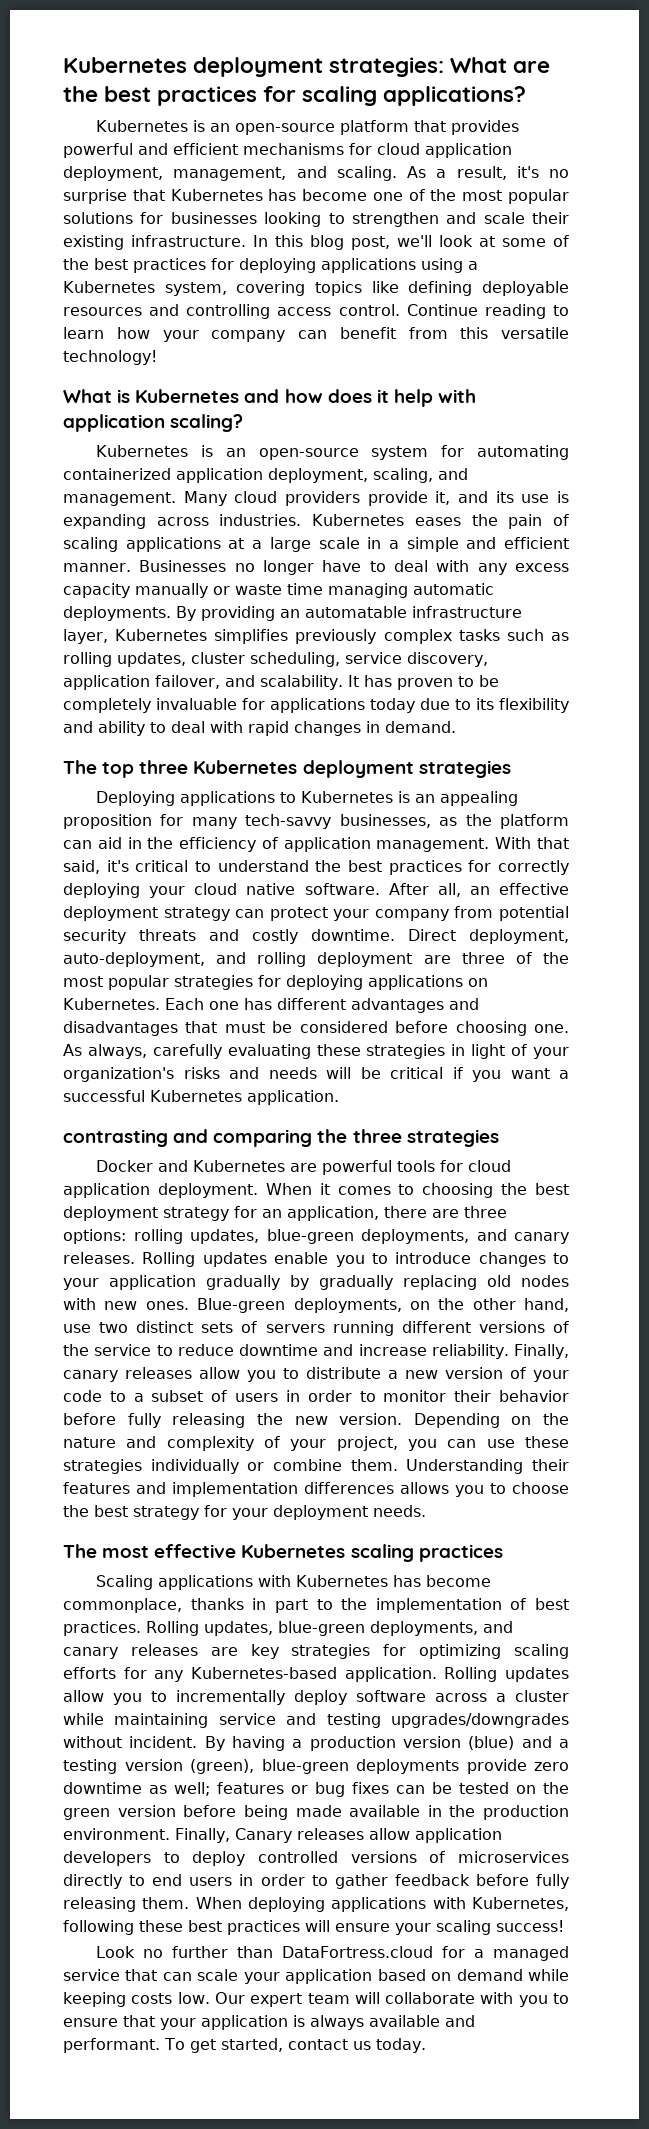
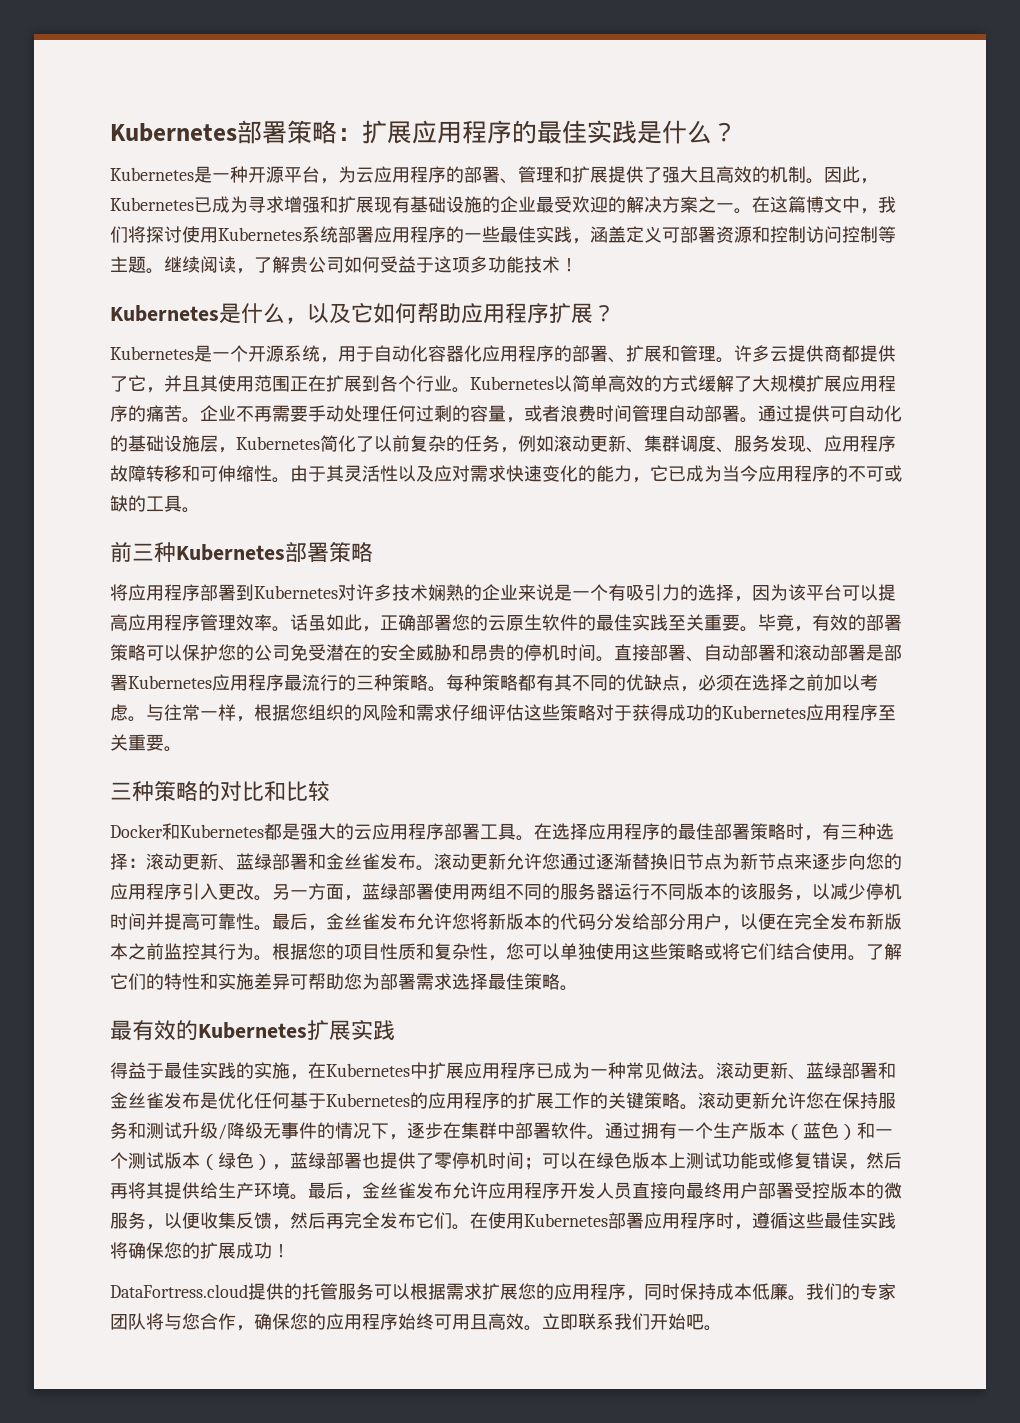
- Kubernetes deployment strategies: What are the best practices for scaling applications?
- Kubernetes is an open-source platform that provides powerful and efficient mechanisms for cloud application deployment, management, and scaling. As a result, it's no surprise that Kubernetes has become one of the most popular solutions for businesses looking to strengthen and scale their existing infrastructure. In this blog post, we'll look at some of the best practices for deploying applications using a Kubernetes system, covering topics like defining deployable resources and controlling access control. Continue reading to learn how your company can benefit from this versatile technology!
- What is Kubernetes and how does it help with application scaling?
- Kubernetes is an open-source system for automating containerized application deployment, scaling, and management. Many cloud providers provide it, and its use is expanding across industries. Kubernetes eases the pain of scaling applications at a large scale in a simple and efficient manner. Businesses no longer have to deal with any excess capacity manually or waste time managing automatic deployments. By providing an automatable infrastructure layer, Kubernetes simplifies previously complex tasks such as rolling updates, cluster scheduling, service discovery, application failover, and scalability. It has proven to be completely invaluable for applications today due to its flexibility and ability to deal with rapid changes in demand.
- The top three Kubernetes deployment strategies
- Deploying applications to Kubernetes is an appealing proposition for many tech-savvy businesses, as the platform can aid in the efficiency of application management. With that said, it's critical to understand the best practices for correctly deploying your cloud native software. After all, an effective deployment strategy can protect your company from potential security threats and costly downtime. Direct deployment, auto-deployment, and rolling deployment are three of the most popular strategies for deploying applications on Kubernetes. Each one has different advantages and disadvantages that must be considered before choosing one. As always, carefully evaluating these strategies in light of your organization's risks and needs will be critical if you want a successful Kubernetes application.
- contrasting and comparing the three strategies
- Docker and Kubernetes are powerful tools for cloud application deployment. When it comes to choosing the best deployment strategy for an application, there are three options: rolling updates, blue-green deployments, and canary releases. Rolling updates enable you to introduce changes to your application gradually by gradually replacing old nodes with new ones. Blue-green deployments, on the other hand, use two distinct sets of servers running different versions of the service to reduce downtime and increase reliability. Finally, canary releases allow you to distribute a new version of your code to a subset of users in order to monitor their behavior before fully releasing the new version. Depending on the nature and complexity of your project, you can use these strategies individually or combine them. Understanding their features and implementation differences allows you to choose the best strategy for your deployment needs.
- The most effective Kubernetes scaling practices
- Scaling applications with Kubernetes has become commonplace, thanks in part to the implementation of best practices. Rolling updates, blue-green deployments, and canary releases are key strategies for optimizing scaling efforts for any Kubernetes-based application. Rolling updates allow you to incrementally deploy software across a cluster while maintaining service and testing upgrades/downgrades without incident. By having a production version (blue) and a testing version (green), blue-green deployments provide zero downtime as well; features or bug fixes can be tested on the green version before being made available in the production environment. Finally, Canary releases allow application developers to deploy controlled versions of microservices directly to end users in order to gather feedback before fully releasing them. When deploying applications with Kubernetes, following these best practices will ensure your scaling success!
- Look no further than DataFortress.cloud for a managed service that can scale your application based on demand while keeping costs low. Our expert team will collaborate with you to ensure that your application is always available and performant. To get started, contact us today.
+ Kubernetes部署策略：扩展应用程序的最佳实践是什么？
+ Kubernetes是一种开源平台，为云应用程序的部署、管理和扩展提供了强大且高效的机制。因此，Kubernetes已成为寻求增强和扩展现有基础设施的企业最受欢迎的解决方案之一。在这篇博文中，我们将探讨使用Kubernetes系统部署应用程序的一些最佳实践，涵盖定义可部署资源和控制访问控制等主题。继续阅读，了解贵公司如何受益于这项多功能技术！
+ Kubernetes是什么，以及它如何帮助应用程序扩展？
+ Kubernetes是一个开源系统，用于自动化容器化应用程序的部署、扩展和管理。许多云提供商都提供了它，并且其使用范围正在扩展到各个行业。Kubernetes以简单高效的方式缓解了大规模扩展应用程序的痛苦。企业不再需要手动处理任何过剩的容量，或者浪费时间管理自动部署。通过提供可自动化的基础设施层，Kubernetes简化了以前复杂的任务，例如滚动更新、集群调度、服务发现、应用程序故障转移和可伸缩性。由于其灵活性以及应对需求快速变化的能力，它已成为当今应用程序的不可或缺的工具。
+ 前三种Kubernetes部署策略
+ 将应用程序部署到Kubernetes对许多技术娴熟的企业来说是一个有吸引力的选择，因为该平台可以提高应用程序管理效率。话虽如此，正确部署您的云原生软件的最佳实践至关重要。毕竟，有效的部署策略可以保护您的公司免受潜在的安全威胁和昂贵的停机时间。直接部署、自动部署和滚动部署是部署Kubernetes应用程序最流行的三种策略。每种策略都有其不同的优缺点，必须在选择之前加以考虑。与往常一样，根据您组织的风险和需求仔细评估这些策略对于获得成功的Kubernetes应用程序至关重要。
+ 三种策略的对比和比较
+ Docker和Kubernetes都是强大的云应用程序部署工具。在选择应用程序的最佳部署策略时，有三种选择：滚动更新、蓝绿部署和金丝雀发布。滚动更新允许您通过逐渐替换旧节点为新节点来逐步向您的应用程序引入更改。另一方面，蓝绿部署使用两组不同的服务器运行不同版本的该服务，以减少停机时间并提高可靠性。最后，金丝雀发布允许您将新版本的代码分发给部分用户，以便在完全发布新版本之前监控其行为。根据您的项目性质和复杂性，您可以单独使用这些策略或将它们结合使用。了解它们的特性和实施差异可帮助您为部署需求选择最佳策略。
+ 最有效的Kubernetes扩展实践
+ 得益于最佳实践的实施，在Kubernetes中扩展应用程序已成为一种常见做法。滚动更新、蓝绿部署和金丝雀发布是优化任何基于Kubernetes的应用程序的扩展工作的关键策略。滚动更新允许您在保持服务和测试升级/降级无事件的情况下，逐步在集群中部署软件。通过拥有一个生产版本（蓝色）和一个测试版本（绿色），蓝绿部署也提供了零停机时间；可以在绿色版本上测试功能或修复错误，然后再将其提供给生产环境。最后，金丝雀发布允许应用程序开发人员直接向最终用户部署受控版本的微服务，以便收集反馈，然后再完全发布它们。在使用Kubernetes部署应用程序时，遵循这些最佳实践将确保您的扩展成功！
+ DataFortress.cloud提供的托管服务可以根据需求扩展您的应用程序，同时保持成本低廉。我们的专家团队将与您合作，确保您的应用程序始终可用且高效。立即联系我们开始吧。

